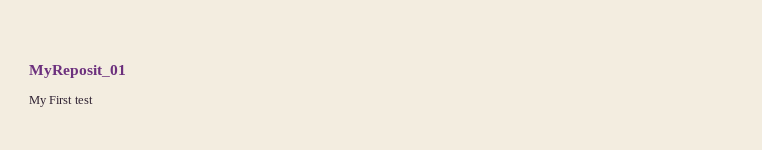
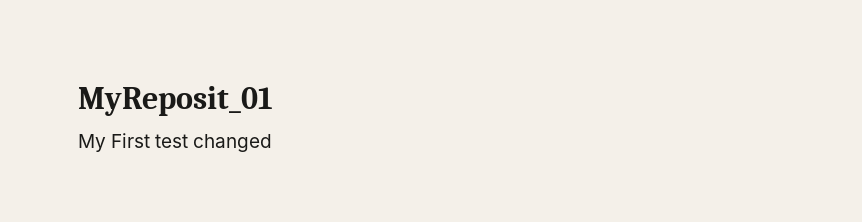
- My First test
+ My First test changed

